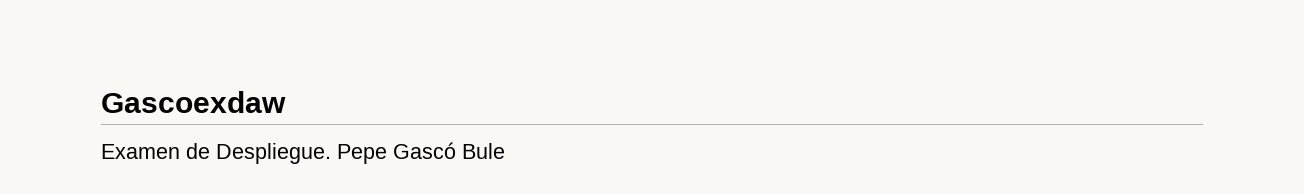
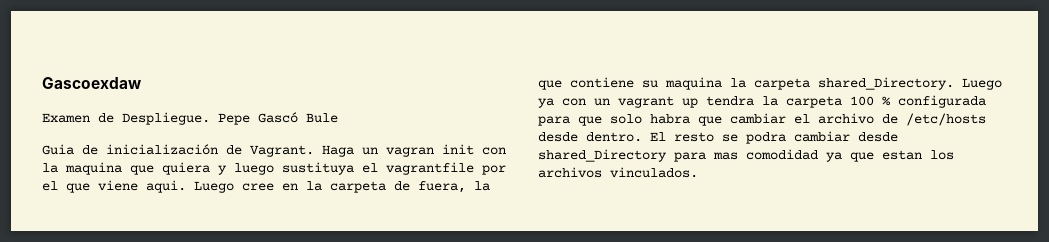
+ Guia de inicialización de Vagrant. Haga un vagran init con la maquina que quiera y luego sustituya el vagrantfile por el que viene aqui. Luego cree en la carpeta de fuera, la que contiene su maquina la carpeta shared_Directory. Luego ya con un vagrant up tendra la carpeta 100 % configurada para que solo habra que cambiar el archivo de /etc/hosts desde dentro. El resto se podra cambiar desde shared_Directory para mas comodidad ya que estan los archivos vinculados.

